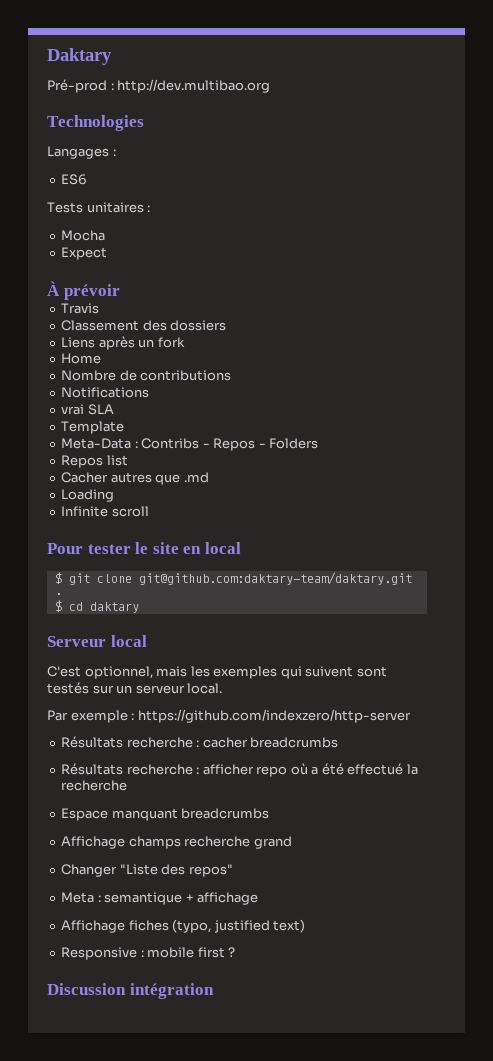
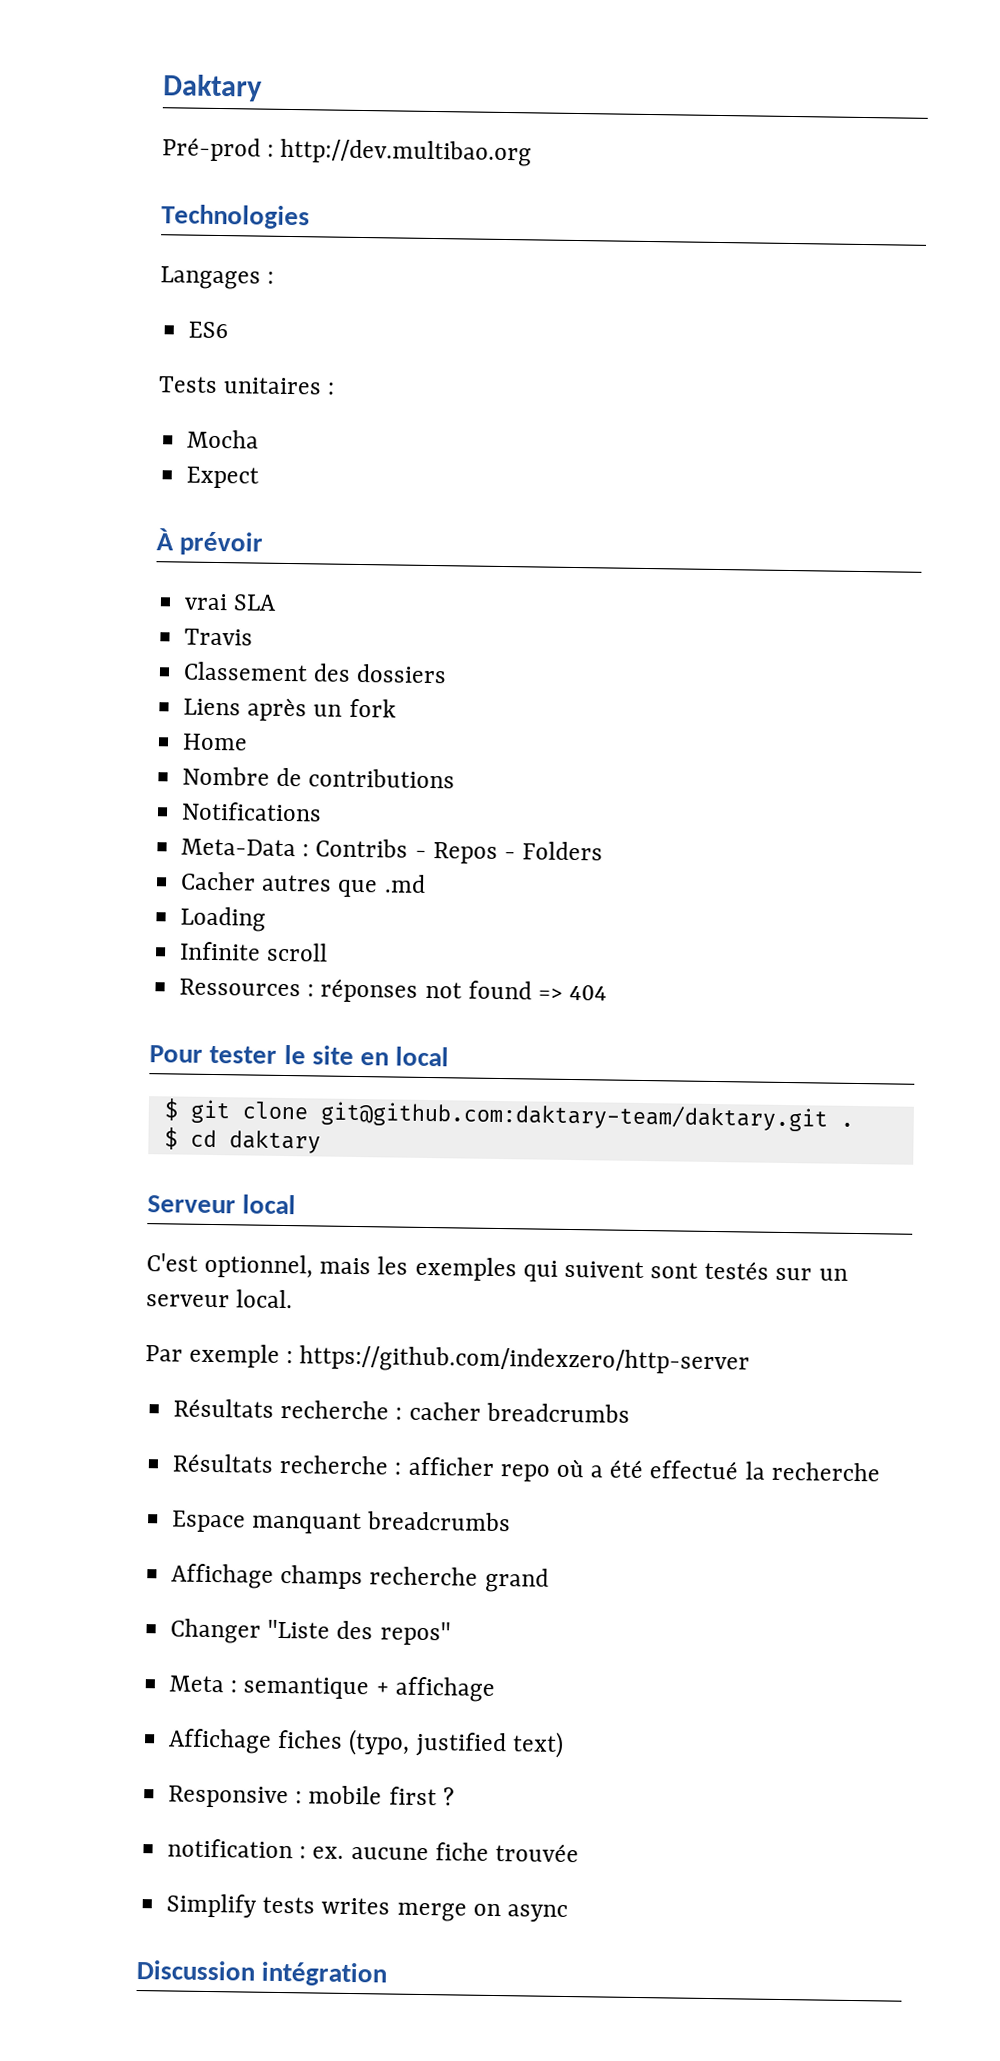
+ vrai SLA
- vrai SLA
- Template
- Repos list
+ Ressources : réponses not found => 404
+ notification : ex. aucune fiche trouvée
+ Simplify tests writes merge on async

